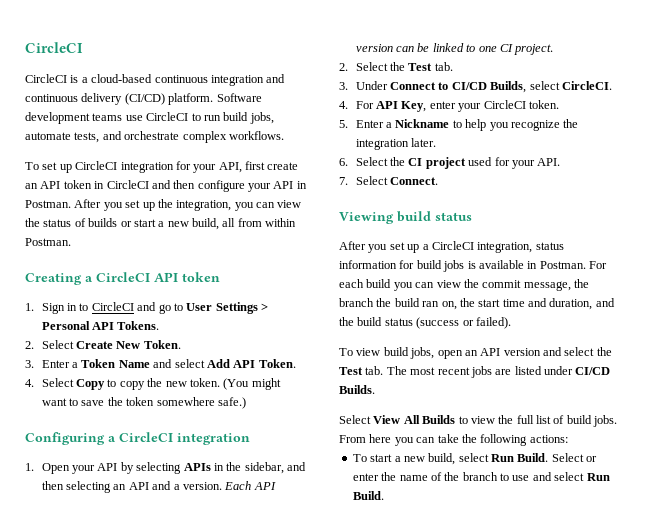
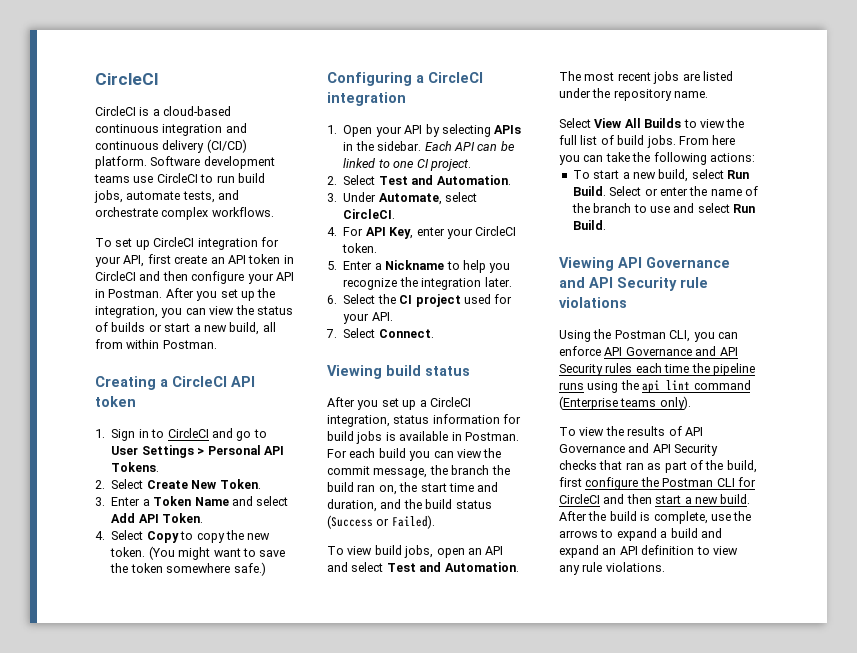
- 1. Open your API by selecting APIs in the sidebar, and then selecting an API and a version.
+ 1. Open your API by selecting APIs in the sidebar.
- Each API version can be linked to one CI project.
+ Each API can be linked to one CI project.
- 2. Select the Test tab.
+ 2. Select Test and Automation.
- 3. Under Connect to CI/CD Builds, select CircleCI.
+ 3. Under Automate, select CircleCI.
- For each build you can view the commit message, the branch the build ran on, the start time and duration, and the build status (success or failed).
+ For each build you can view the commit message, the branch the build ran on, the start time and duration, and the build status (Success or Failed).
- To view build jobs, open an API version and select the Test tab. The most recent jobs are listed under CI/CD Builds.
+ To view build jobs, open an API and select Test and Automation. The most recent jobs are listed under the repository name.
+ Viewing API Governance and API Security rule violations
+ Using the Postman CLI, you can enforce API Governance and API Security rules each time the pipeline runs using the api lint command (Enterprise teams only).
+ To view the results of API Governance and API Security checks that ran as part of the build, first configure the Postman CLI for CircleCI and then start a new build. After the build is complete, use the arrows to expand a build and expand an API definition to view any rule violations.

